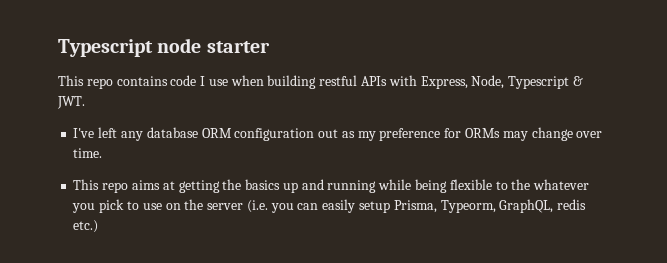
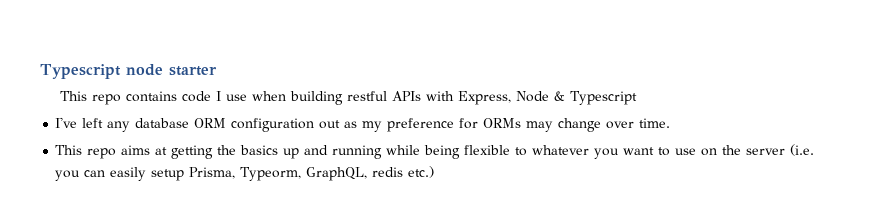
- This repo contains code I use when building restful APIs with Express, Node, Typescript & JWT.
+ This repo contains code I use when building restful APIs with Express, Node & Typescript
- This repo aims at getting the basics up and running while being flexible to the whatever you pick to use on the server (i.e. you can easily setup Prisma, Typeorm, GraphQL, redis etc.)
+ This repo aims at getting the basics up and running while being flexible to whatever you want to use on the server (i.e. you can easily setup Prisma, Typeorm, GraphQL, redis etc.)

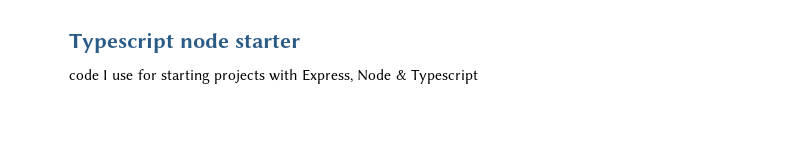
- This repo contains code I use when building restful APIs with Express, Node & Typescript
+ code I use for starting projects with Express, Node & Typescript
- I've left any database ORM configuration out as my preference for ORMs may change over time.
- This repo aims at getting the basics up and running while being flexible to whatever you want to use on the server (i.e. you can easily setup Prisma, Typeorm, GraphQL, redis etc.)

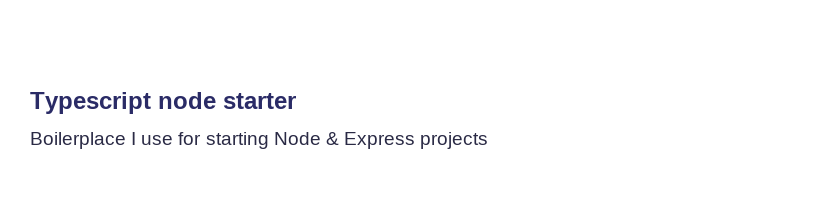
- code I use for starting projects with Express, Node & Typescript
+ Boilerplace I use for starting Node & Express projects

